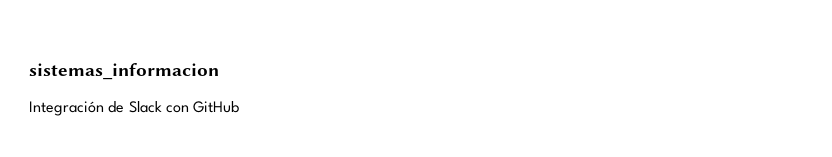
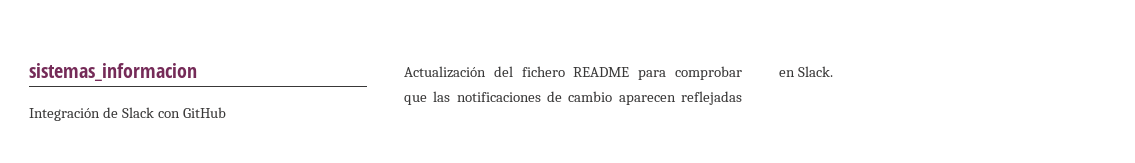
+ Actualización del fichero README para comprobar que las notificaciones de cambio aparecen reflejadas en Slack.

